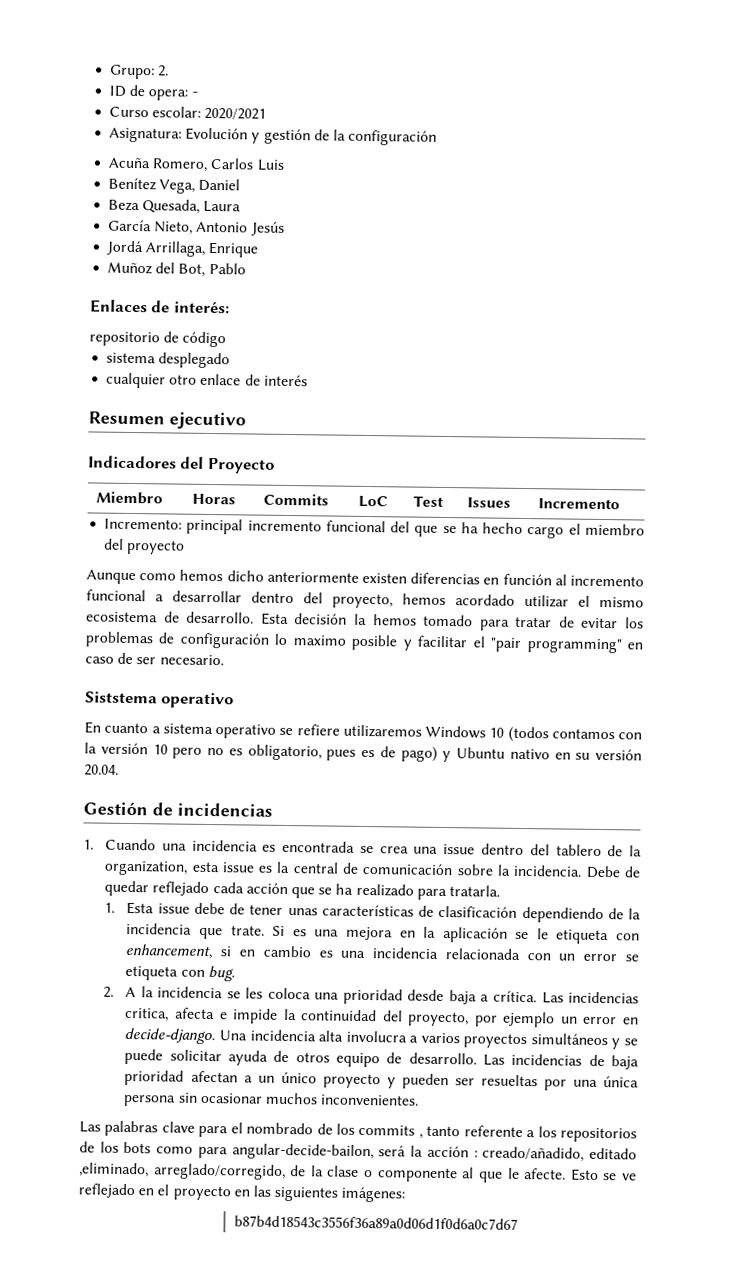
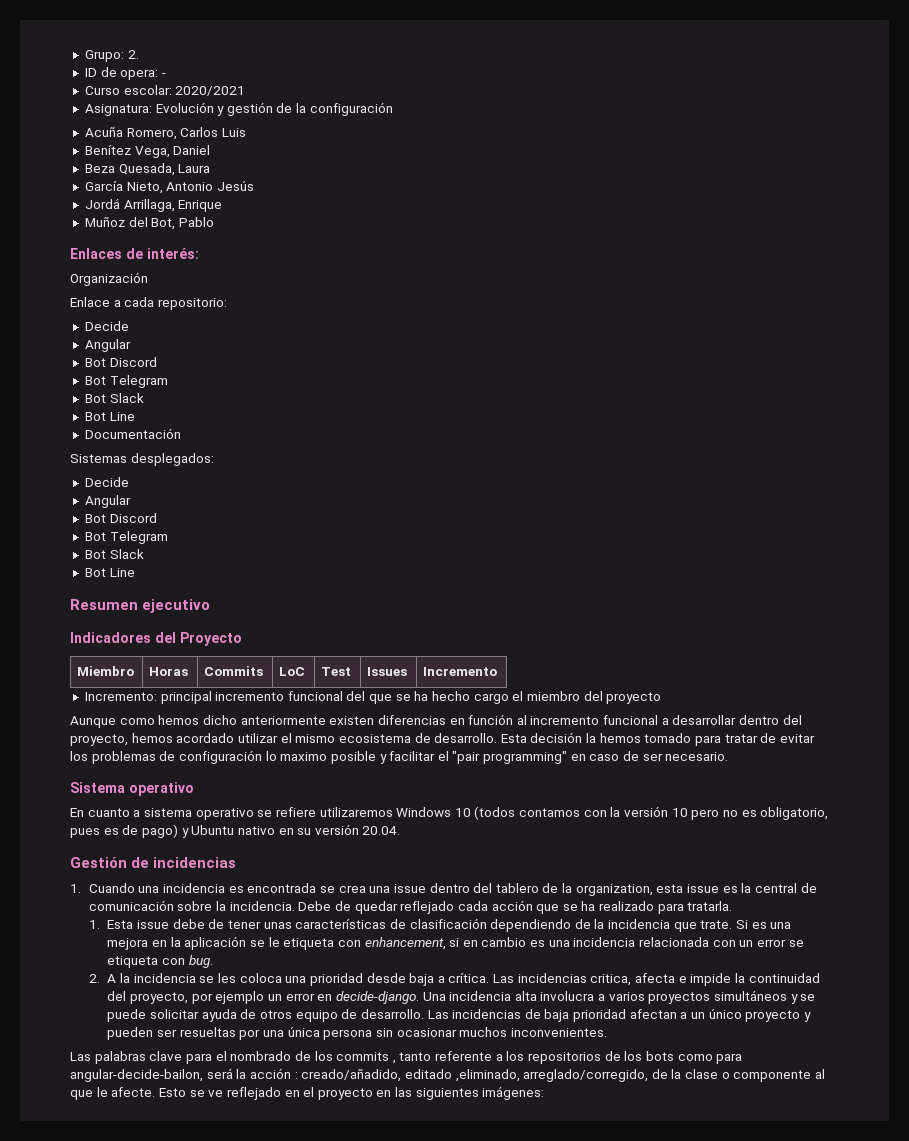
- repositorio de código
- sistema desplegado
- cualquier otro enlace de interés
+ Organización
+ Enlace a cada repositorio:
+ Decide
+ Angular
+ Bot Discord
+ Bot Telegram
+ Bot Slack
+ Bot Line
+ Documentación
+ Sistemas desplegados:
+ Decide
+ Angular
+ Bot Discord
+ Bot Telegram
+ Bot Slack
+ Bot Line
- Siststema operativo
+ Sistema operativo
- b87b4d18543c3556f36a89a0d06d1f0d6a0c7d67

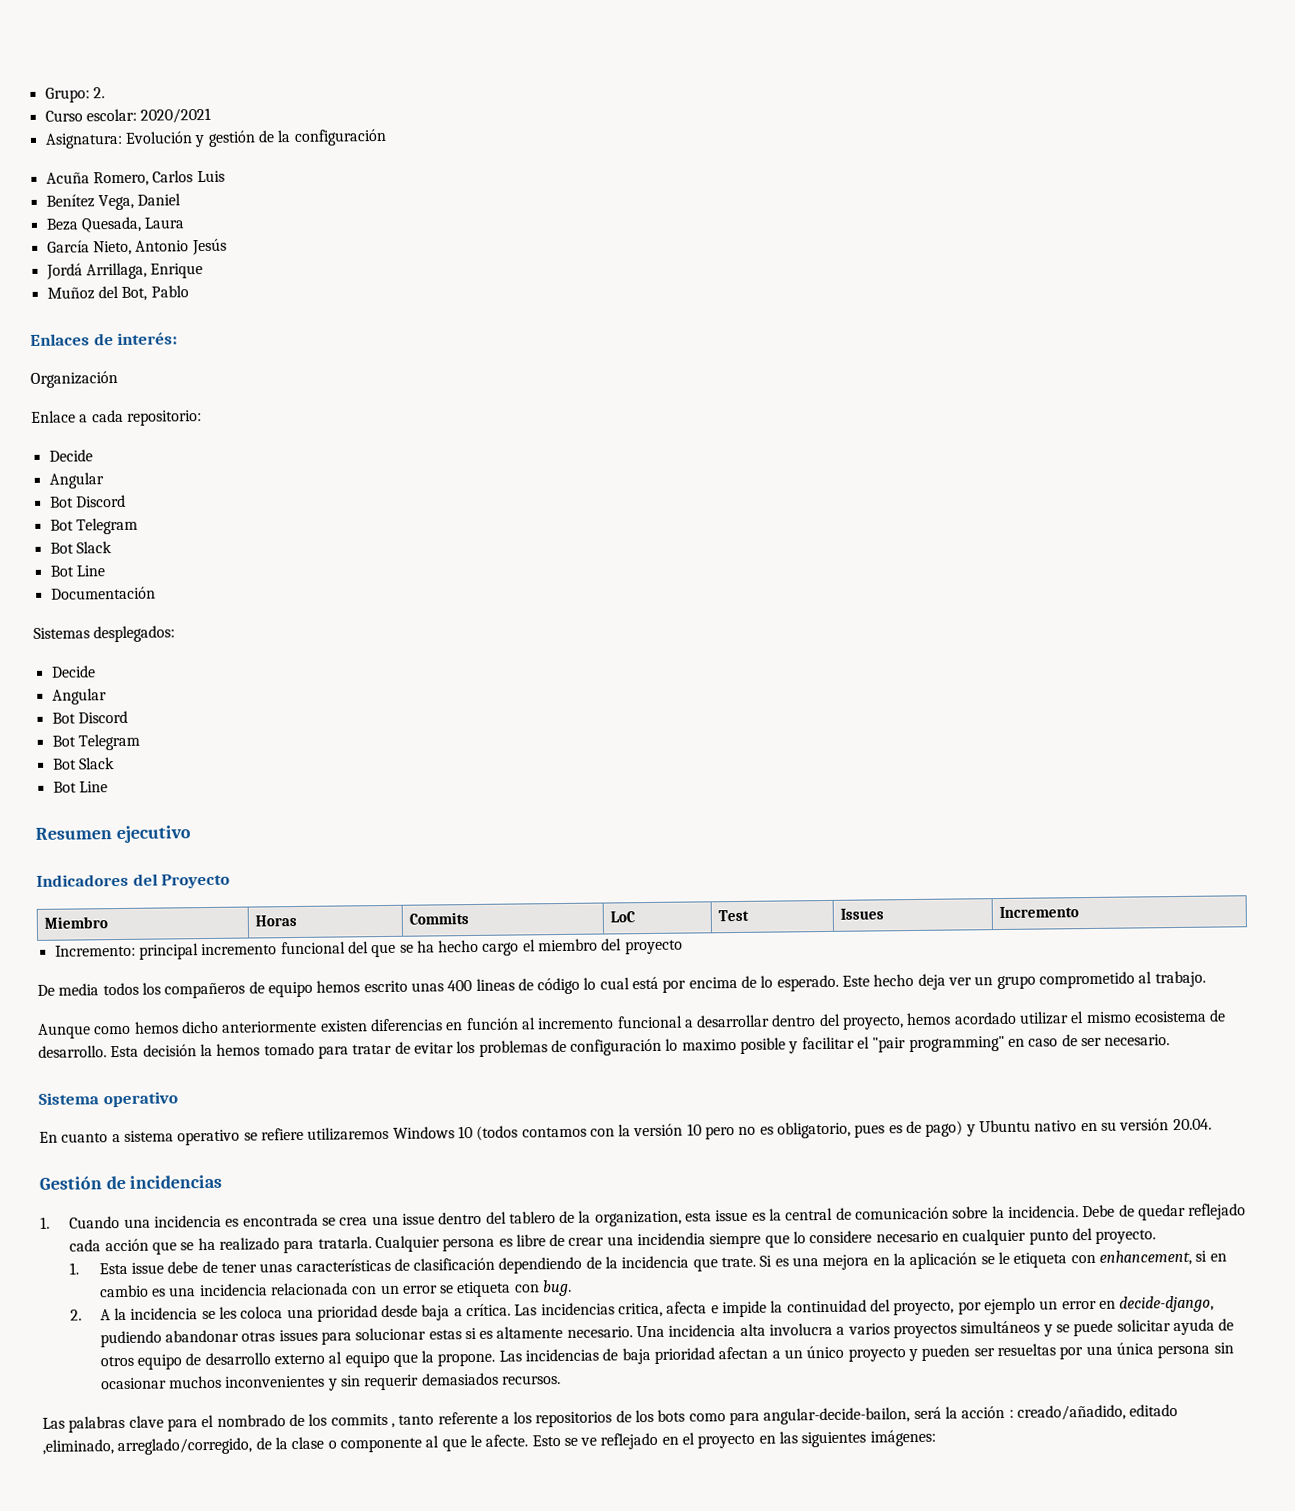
- ID de opera: -
+ De media todos los compañeros de equipo hemos escrito unas 400 lineas de código lo cual está por encima de lo esperado. Este hecho deja ver un grupo comprometido al trabajo.
+ Cualquier persona es libre de crear una incidendia siempre que lo considere necesario en cualquier punto del proyecto.
- Las incidencias critica, afecta e impide la continuidad del proyecto, por ejemplo un error en decide-django.
+ Las incidencias critica, afecta e impide la continuidad del proyecto, por ejemplo un error en decide-django, pudiendo abandonar otras issues para solucionar estas si es altamente necesario.
- Una incidencia alta involucra a varios proyectos simultáneos y se puede solicitar ayuda de otros equipo de desarrollo.
+ Una incidencia alta involucra a varios proyectos simultáneos y se puede solicitar ayuda de otros equipo de desarrollo externo al equipo que la propone.
- Las incidencias de baja prioridad afectan a un único proyecto y pueden ser resueltas por una única persona sin ocasionar muchos inconvenientes.
+ Las incidencias de baja prioridad afectan a un único proyecto y pueden ser resueltas por una única persona sin ocasionar muchos inconvenientes y sin requerir demasiados recursos.

